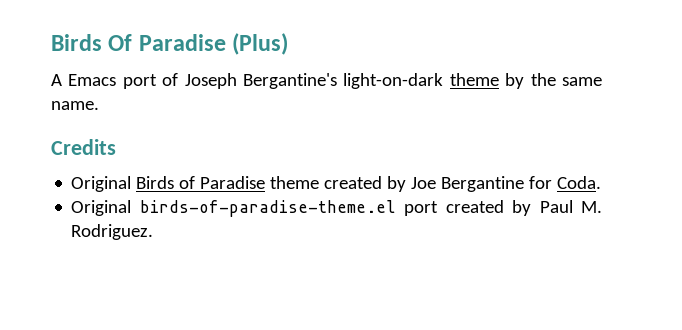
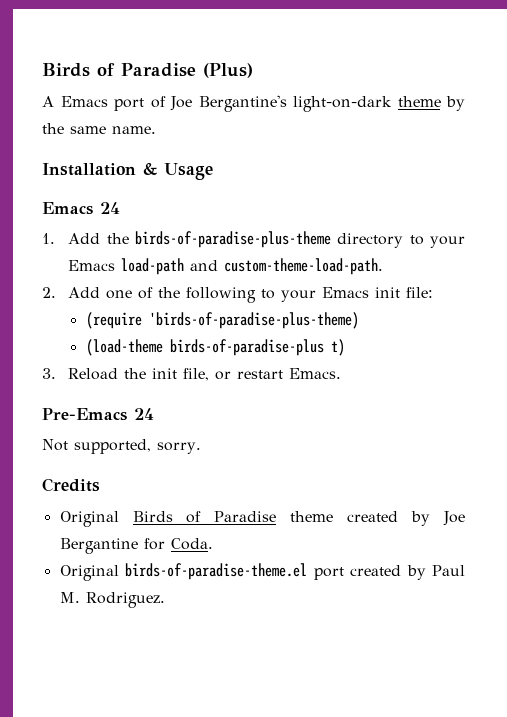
- Birds Of Paradise (Plus)
+ Birds of Paradise (Plus)
- A Emacs port of Joseph Bergantine's light-on-dark theme by the same name.
+ A Emacs port of Joe Bergantine's light-on-dark theme by the same name.
+ Installation & Usage
+ Emacs 24
+ 1. Add the birds-of-paradise-plus-theme directory to your Emacs load-path and custom-theme-load-path.
+ 2. Add one of the following to your Emacs init file:
+ (require 'birds-of-paradise-plus-theme)
+ (load-theme birds-of-paradise-plus t)
+ 3. Reload the init file, or restart Emacs.
+ Pre-Emacs 24
+ Not supported, sorry.

